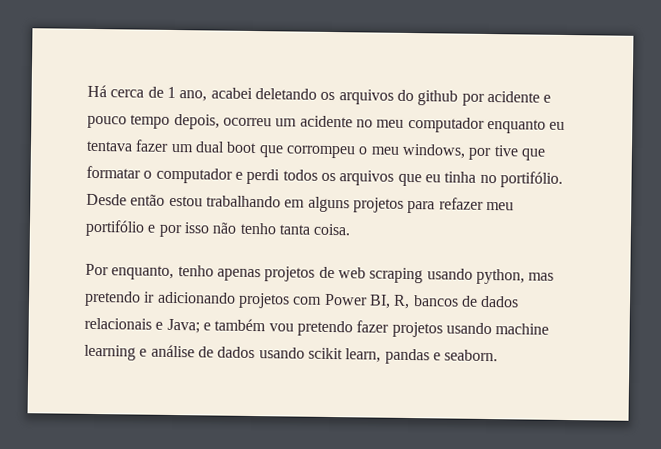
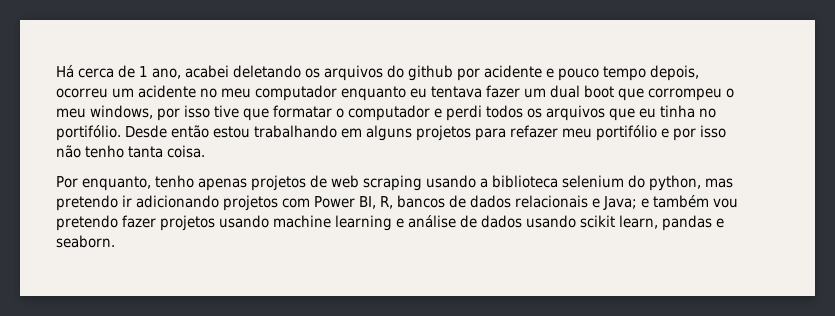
- Há cerca de 1 ano, acabei deletando os arquivos do github por acidente e pouco tempo depois, ocorreu um acidente no meu computador enquanto eu tentava fazer um dual boot que corrompeu o meu windows, por tive que formatar o computador e perdi todos os arquivos que eu tinha no portifólio.
+ Há cerca de 1 ano, acabei deletando os arquivos do github por acidente e pouco tempo depois, ocorreu um acidente no meu computador enquanto eu tentava fazer um dual boot que corrompeu o meu windows, por isso tive que formatar o computador e perdi todos os arquivos que eu tinha no portifólio.
- Por enquanto, tenho apenas projetos de web scraping usando python, mas pretendo ir adicionando projetos com Power BI, R, bancos de dados relacionais e Java; e também vou pretendo fazer projetos usando machine learning e análise de dados usando scikit learn, pandas e seaborn.
+ Por enquanto, tenho apenas projetos de web scraping usando a biblioteca selenium do python, mas pretendo ir adicionando projetos com Power BI, R, bancos de dados relacionais e Java; e também vou pretendo fazer projetos usando machine learning e análise de dados usando scikit learn, pandas e seaborn.

